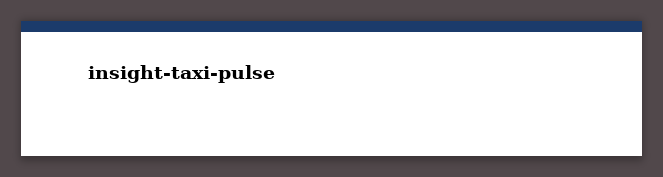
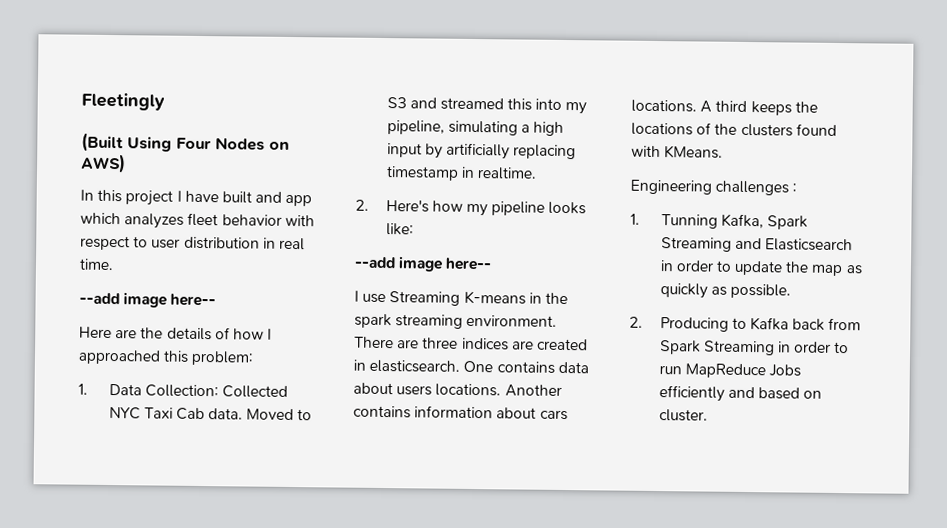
- insight-taxi-pulse
+ Fleetingly
+ (Built Using Four Nodes on AWS)
+ In this project I have built and app which analyzes fleet behavior with respect to user distribution in real time.
+ --add image here--
+ Here are the details of how I approached this problem:
+ 1. Data Collection: Collected NYC Taxi Cab data. Moved to S3 and streamed this into my pipeline, simulating a high input by artificially replacing timestamp in realtime.
+ 2. Here's how my pipeline looks like:
+ --add image here--
+ I use Streaming K-means in the spark streaming environment. There are three indices are created in elasticsearch. One contains data about users locations. Another contains information about cars locations. A third keeps the locations of the clusters found with KMeans.
+ Engineering challenges :
+ 1. Tunning Kafka, Spark Streaming and Elasticsearch in order to update the map as quickly as possible.
+ 2. Producing to Kafka back from Spark Streaming in order to run MapReduce Jobs efficiently and based on cluster.

